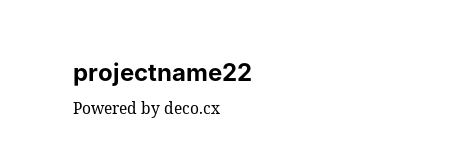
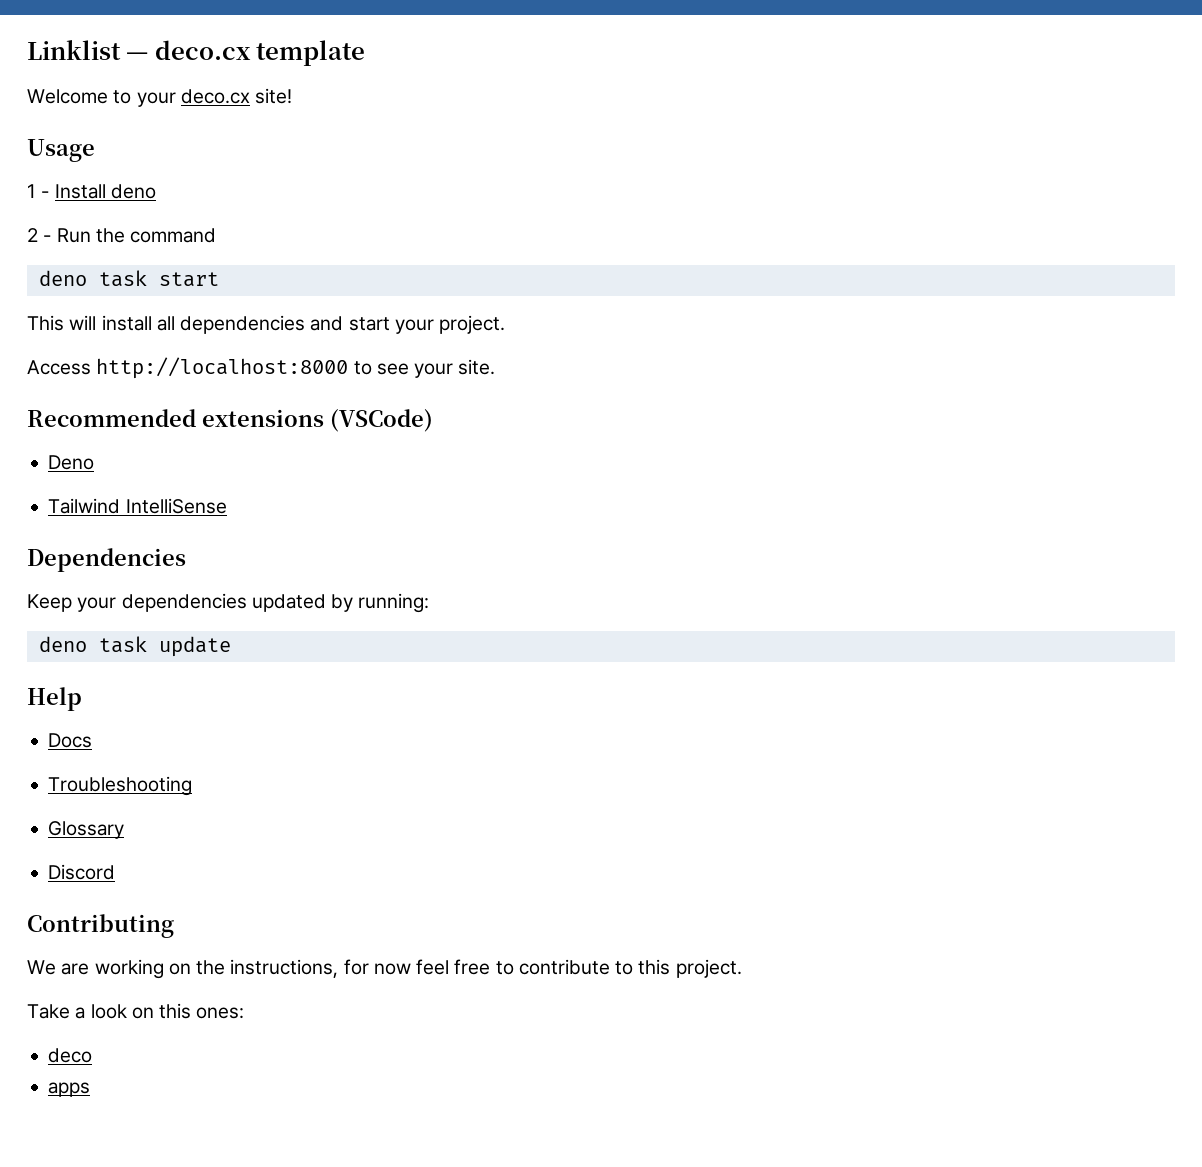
- projectname22
- Powered by deco.cx
+ Linklist — deco.cx template
+ Welcome to your deco.cx site!
+ Usage
+ 1 - Install deno
+ 2 - Run the command
+ deno task start
+ This will install all dependencies and start your project.
+ Access http://localhost:8000 to see your site.
+ Recommended extensions (VSCode)
+ Deno
+ Tailwind IntelliSense
+ Dependencies
+ Keep your dependencies updated by running:
+ deno task update
+ Help
+ Docs
+ Troubleshooting
+ Glossary
+ Discord
+ Contributing
+ We are working on the instructions, for now feel free to contribute to this project.
+ Take a look on this ones:
+ deco
+ apps

